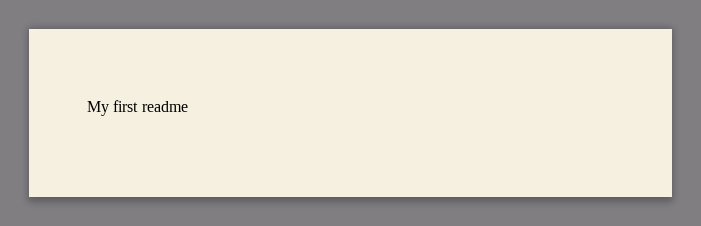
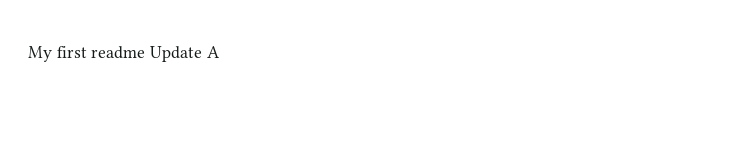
- My first readme
+ My first readme Update A

